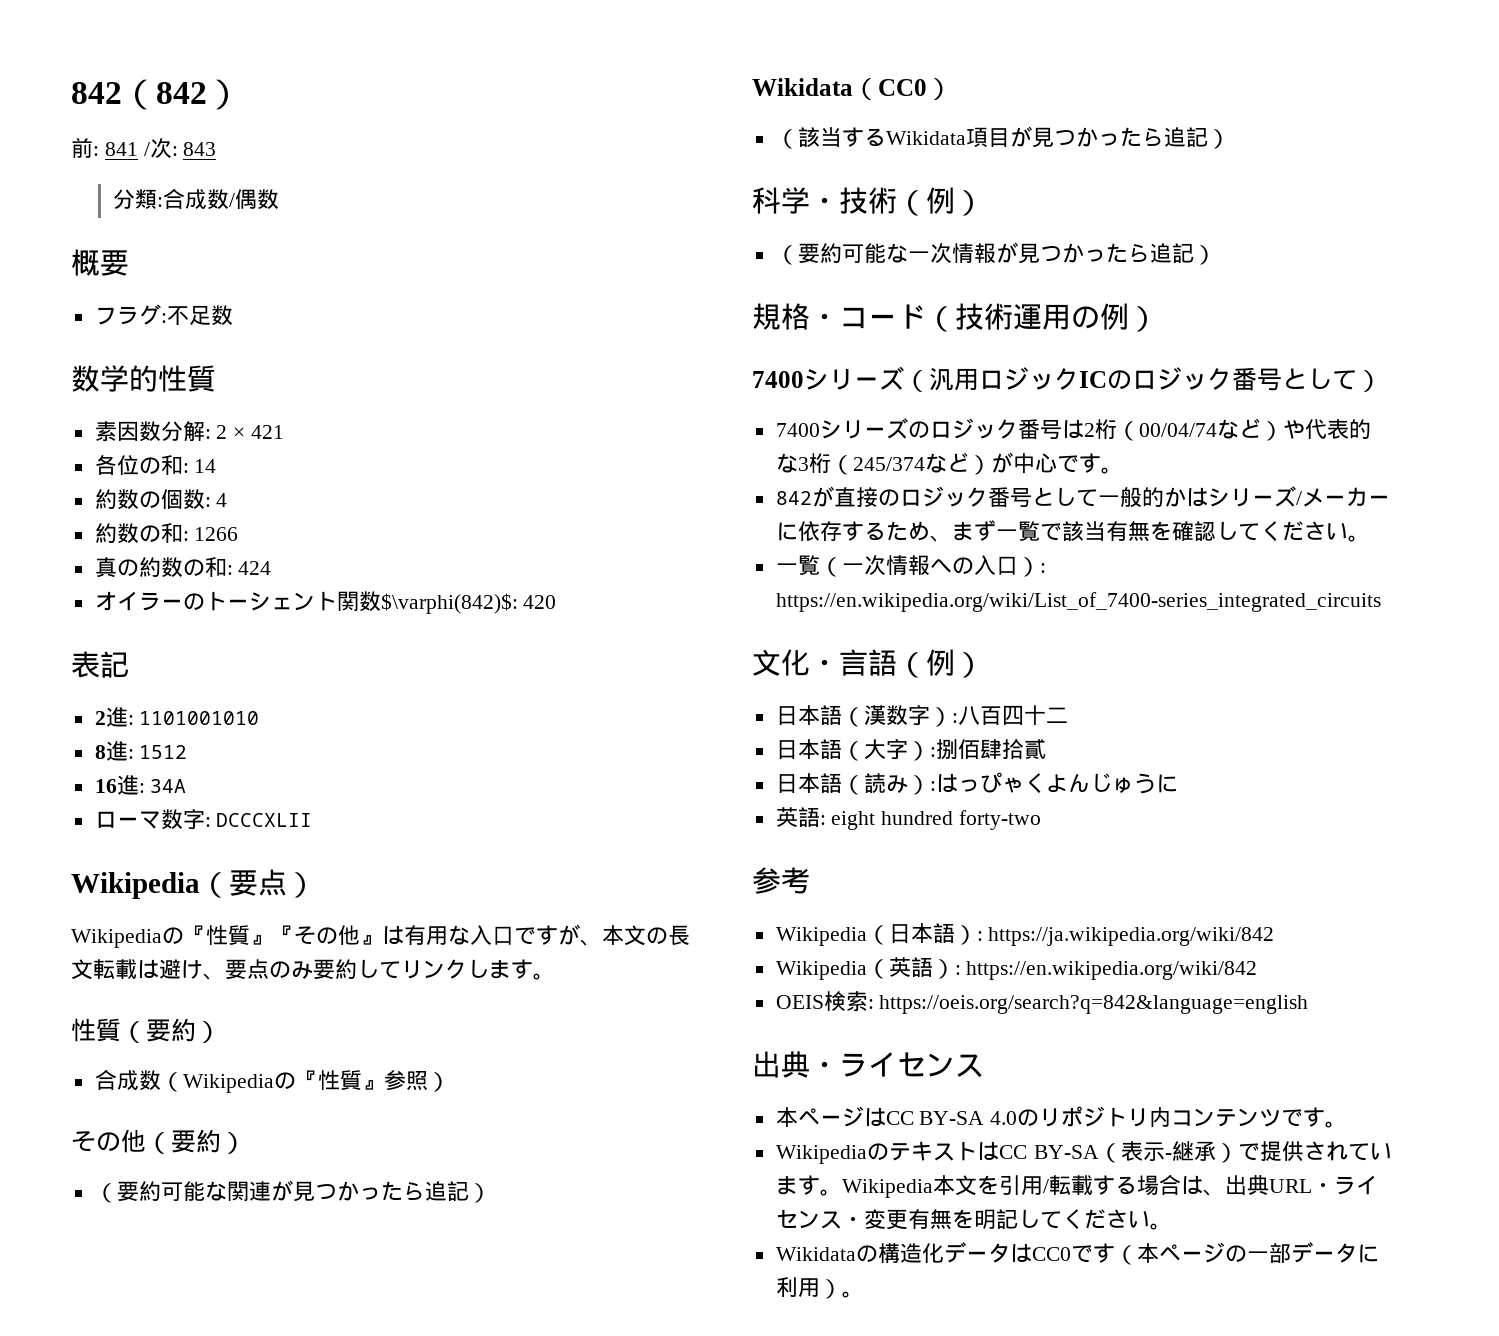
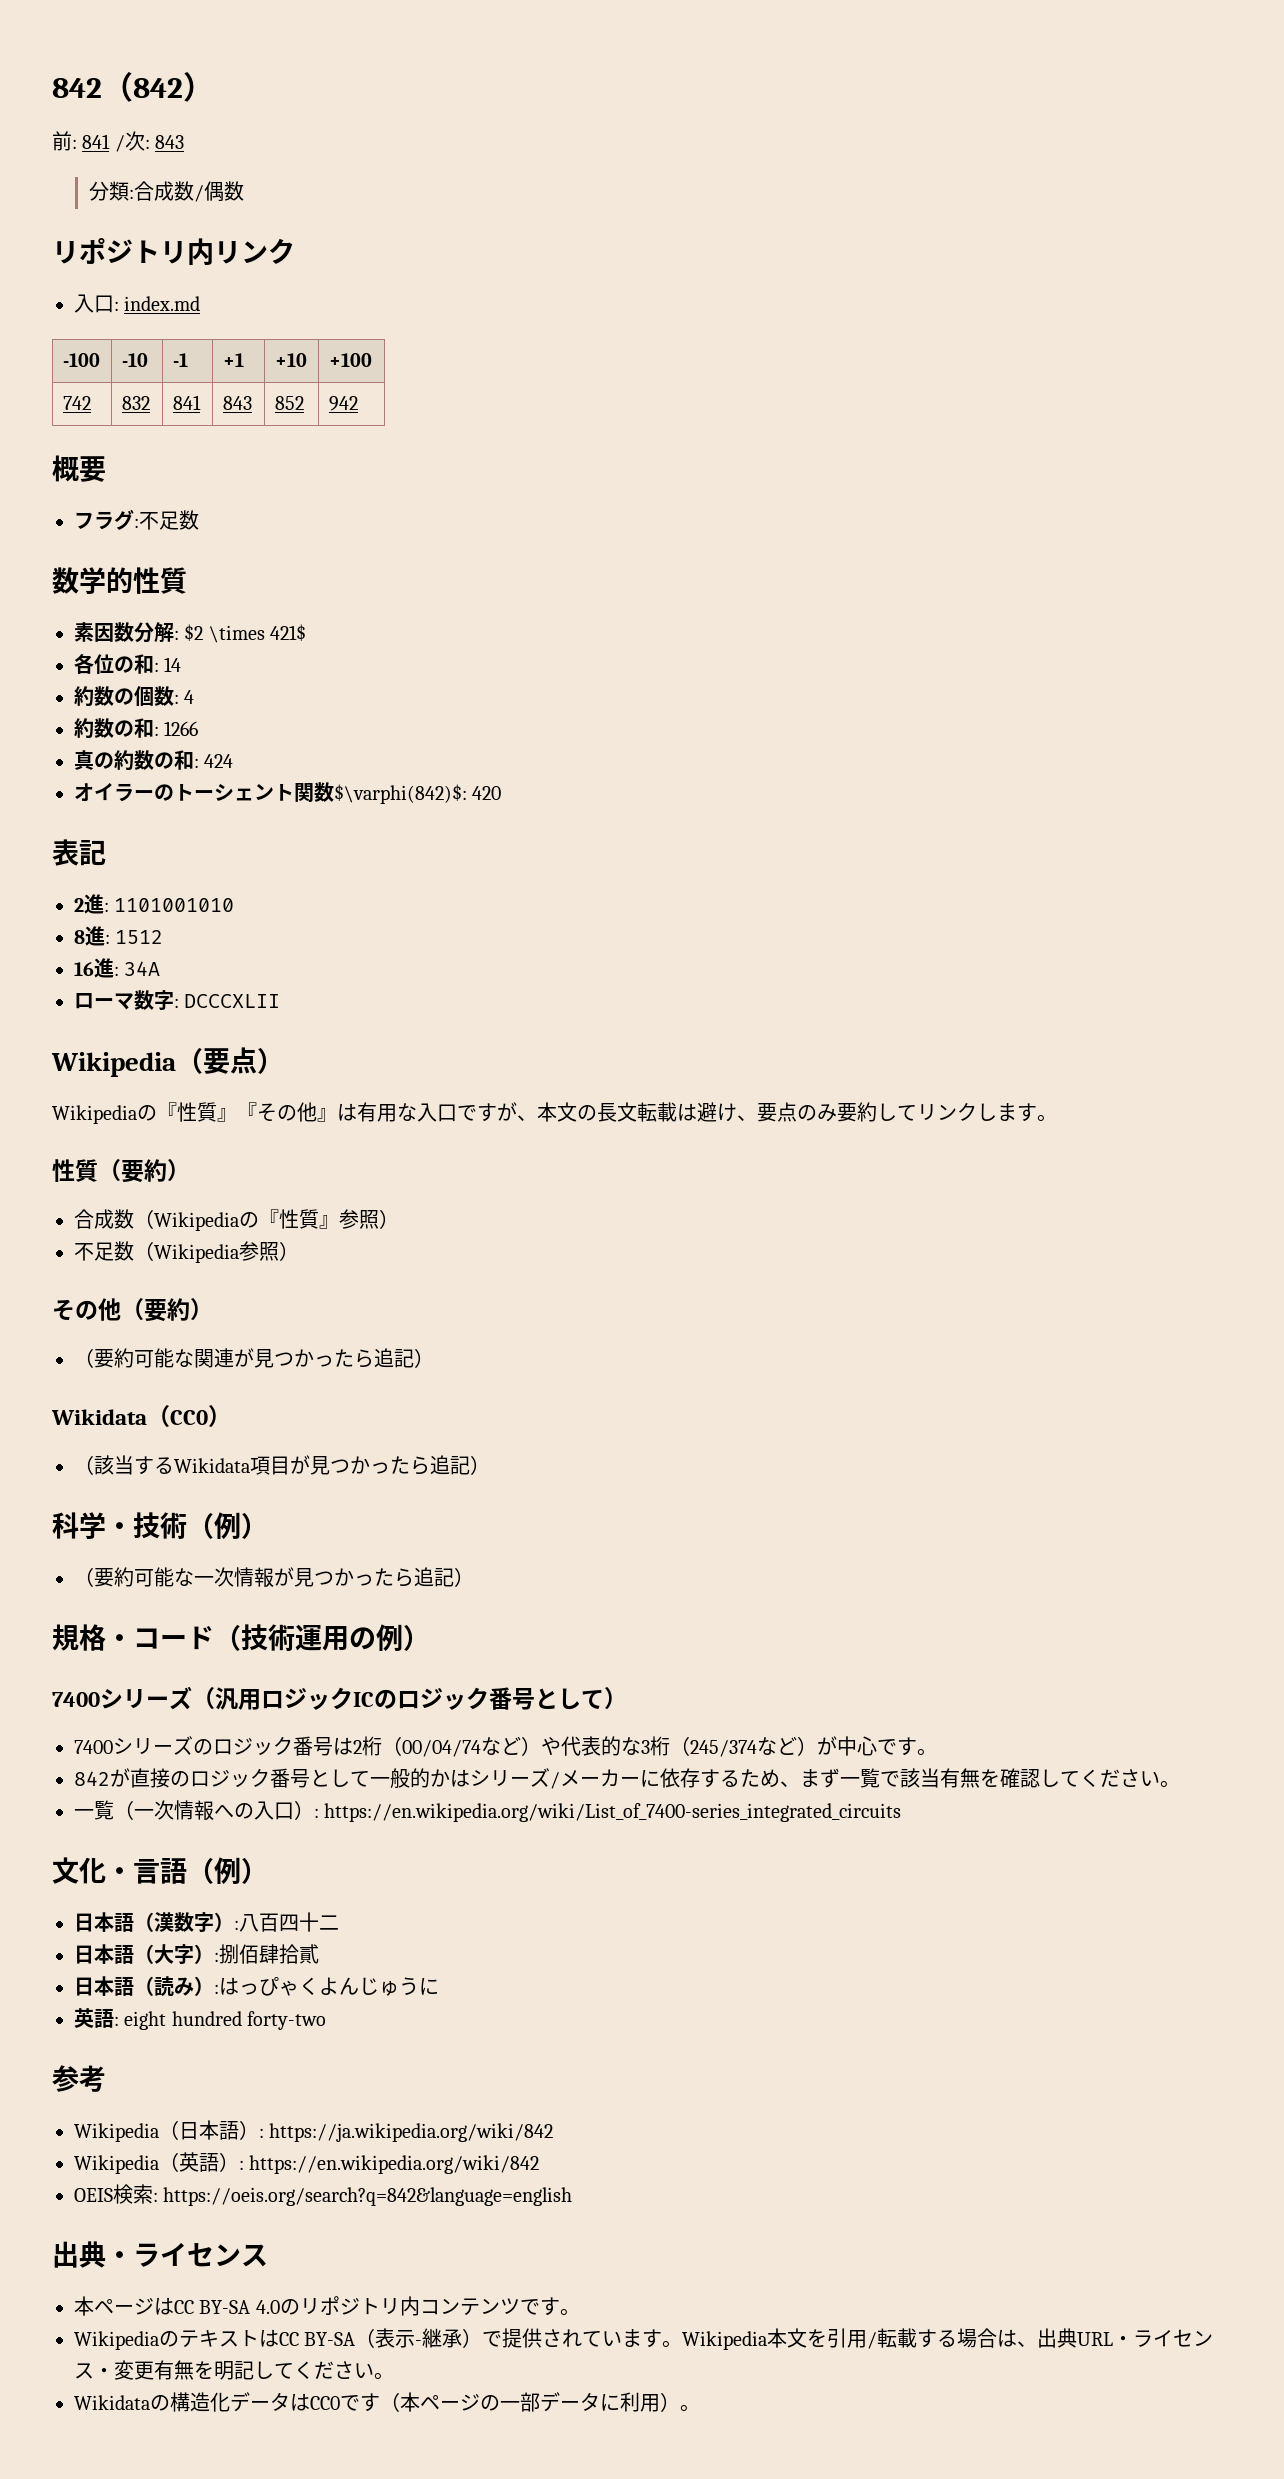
+ リポジトリ内リンク
+ 入口: index.md
+ -100 | -10 | -1 | +1 | +10 | +100
+ 742 | 832 | 841 | 843 | 852 | 942
- 素因数分解: 2 × 421
+ 素因数分解: $2 \times 421$
+ 不足数（Wikipedia参照）

